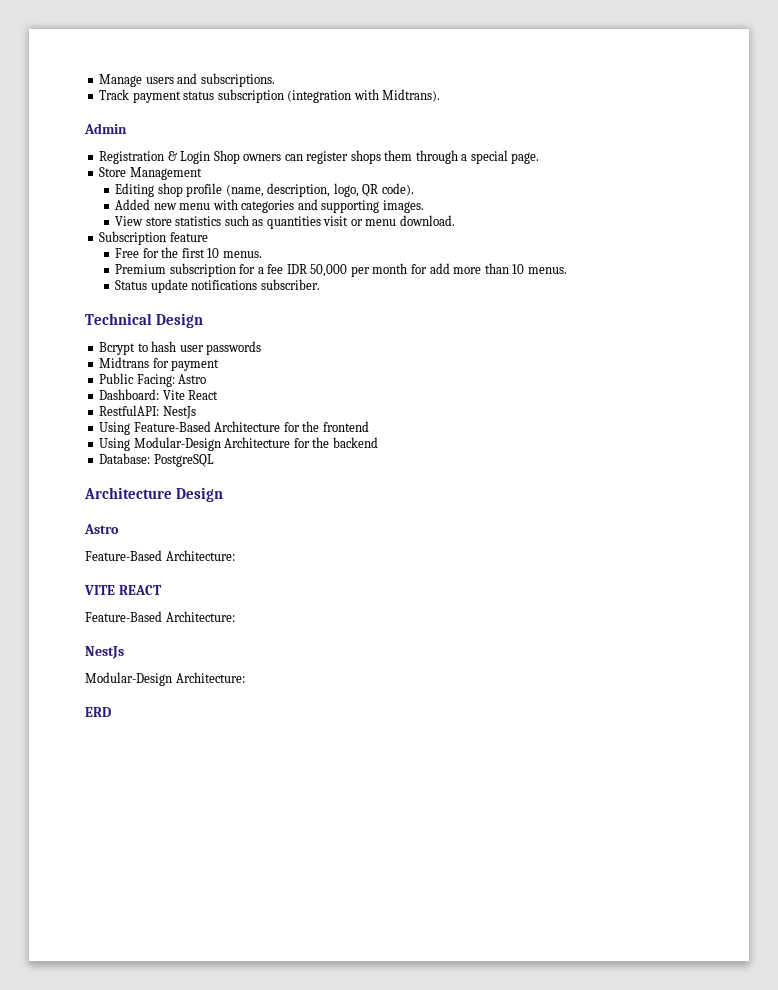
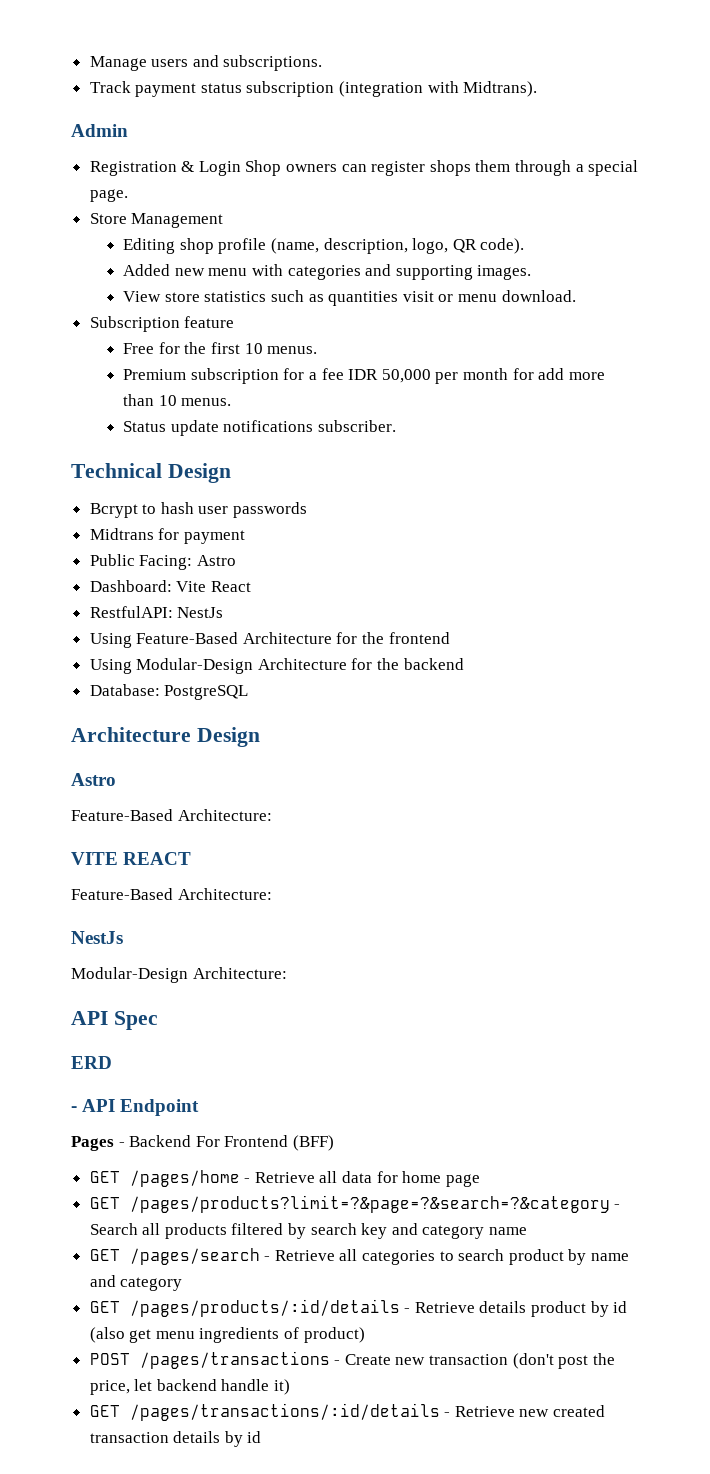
+ API Spec
+ - API Endpoint
+ Pages - Backend For Frontend (BFF)
+ GET /pages/home - Retrieve all data for home page
+ GET /pages/products?limit=?&page=?&search=?&category - Search all products filtered by search key and category name
+ GET /pages/search - Retrieve all categories to search product by name and category
+ GET /pages/products/:id/details - Retrieve details product by id (also get menu ingredients of product)
+ POST /pages/transactions - Create new transaction (don't post the price, let backend handle it)
+ GET /pages/transactions/:id/details - Retrieve new created transaction details by id

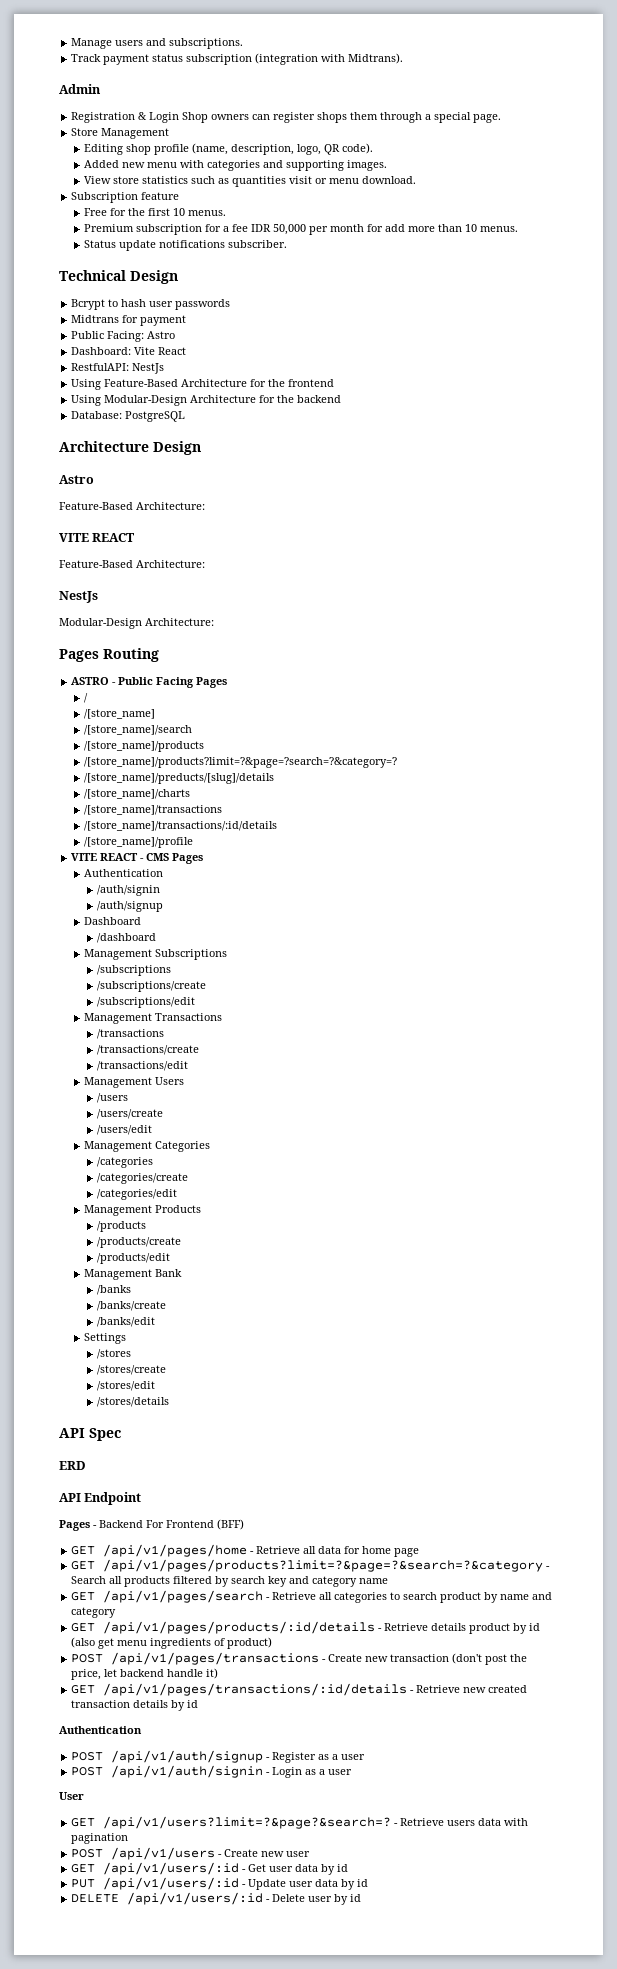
+ Pages Routing
+ ASTRO - Public Facing Pages
+ /
+ /[store_name]
+ /[store_name]/search
+ /[store_name]/products
+ /[store_name]/products?limit=?&page=?search=?&category=?
+ /[store_name]/preducts/[slug]/details
+ /[store_name]/charts
+ /[store_name]/transactions
+ /[store_name]/transactions/:id/details
+ /[store_name]/profile
+ VITE REACT - CMS Pages
+ Authentication
+ /auth/signin
+ /auth/signup
+ Dashboard
+ /dashboard
+ Management Subscriptions
+ /subscriptions
+ /subscriptions/create
+ /subscriptions/edit
+ Management Transactions
+ /transactions
+ /transactions/create
+ /transactions/edit
+ Management Users
+ /users
+ /users/create
+ /users/edit
+ Management Categories
+ /categories
+ /categories/create
+ /categories/edit
+ Management Products
+ /products
+ /products/create
+ /products/edit
+ Management Bank
+ /banks
+ /banks/create
+ /banks/edit
+ Settings
+ /stores
+ /stores/create
+ /stores/edit
+ /stores/details
- - API Endpoint
+ API Endpoint
- GET /pages/home - Retrieve all data for home page
+ GET /api/v1/pages/home - Retrieve all data for home page
- GET /pages/products?limit=?&page=?&search=?&category - Search all products filtered by search key and category name
+ GET /api/v1/pages/products?limit=?&page=?&search=?&category - Search all products filtered by search key and category name
- GET /pages/search - Retrieve all categories to search product by name and category
+ GET /api/v1/pages/search - Retrieve all categories to search product by name and category
- GET /pages/products/:id/details - Retrieve details product by id (also get menu ingredients of product)
+ GET /api/v1/pages/products/:id/details - Retrieve details product by id (also get menu ingredients of product)
- POST /pages/transactions - Create new transaction (don't post the price, let backend handle it)
+ POST /api/v1/pages/transactions - Create new transaction (don't post the price, let backend handle it)
- GET /pages/transactions/:id/details - Retrieve new created transaction details by id
+ GET /api/v1/pages/transactions/:id/details - Retrieve new created transaction details by id
+ Authentication
+ POST /api/v1/auth/signup - Register as a user
+ POST /api/v1/auth/signin - Login as a user
+ User
+ GET /api/v1/users?limit=?&page?&search=? - Retrieve users data with pagination
+ POST /api/v1/users - Create new user
+ GET /api/v1/users/:id - Get user data by id
+ PUT /api/v1/users/:id - Update user data by id
+ DELETE /api/v1/users/:id - Delete user by id

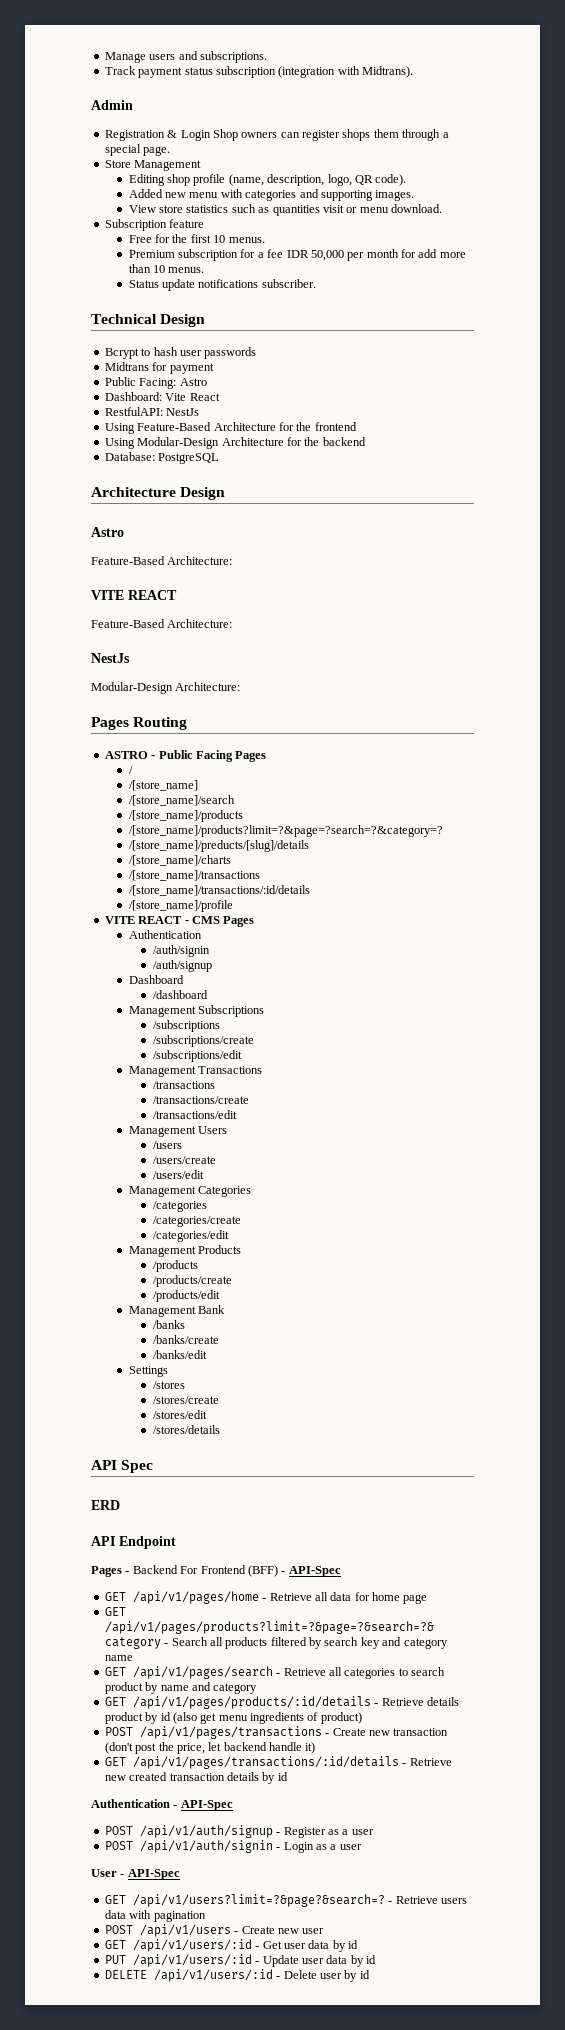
- Pages - Backend For Frontend (BFF)
+ Pages - Backend For Frontend (BFF) - API-Spec
  GET /api/v1/pages/transactions/:id/details - Retrieve new created transaction details by id
- Authentication
+ Authentication - API-Spec
- User
+ User - API-Spec

